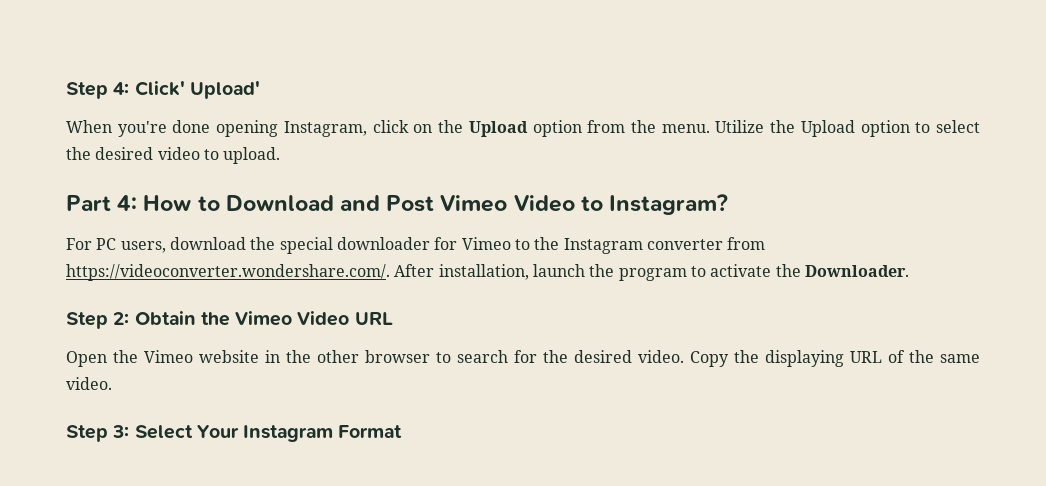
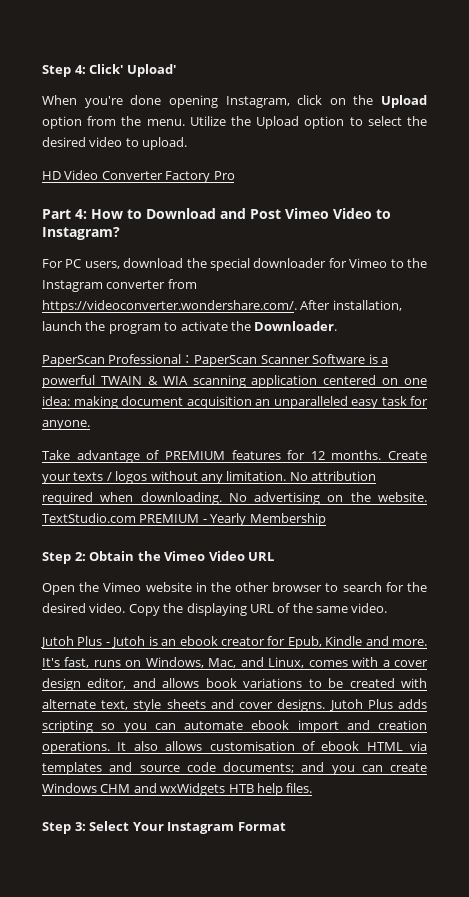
+ HD Video Converter Factory Pro
+ PaperScan Professional：PaperScan Scanner Software is a powerful TWAIN & WIA scanning application centered on one idea: making document acquisition an unparalleled easy task for anyone.
+ Take advantage of PREMIUM features for 12 months. Create your texts / logos without any limitation. No attribution required when downloading. No advertising on the website. TextStudio.com PREMIUM - Yearly Membership
+ Jutoh Plus - Jutoh is an ebook creator for Epub, Kindle and more. It's fast, runs on Windows, Mac, and Linux, comes with a cover design editor, and allows book variations to be created with alternate text, style sheets and cover designs. Jutoh Plus adds scripting so you can automate ebook import and creation operations. It also allows customisation of ebook HTML via templates and source code documents; and you can create Windows CHM and wxWidgets HTB help files.

